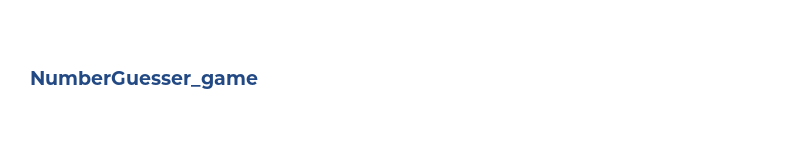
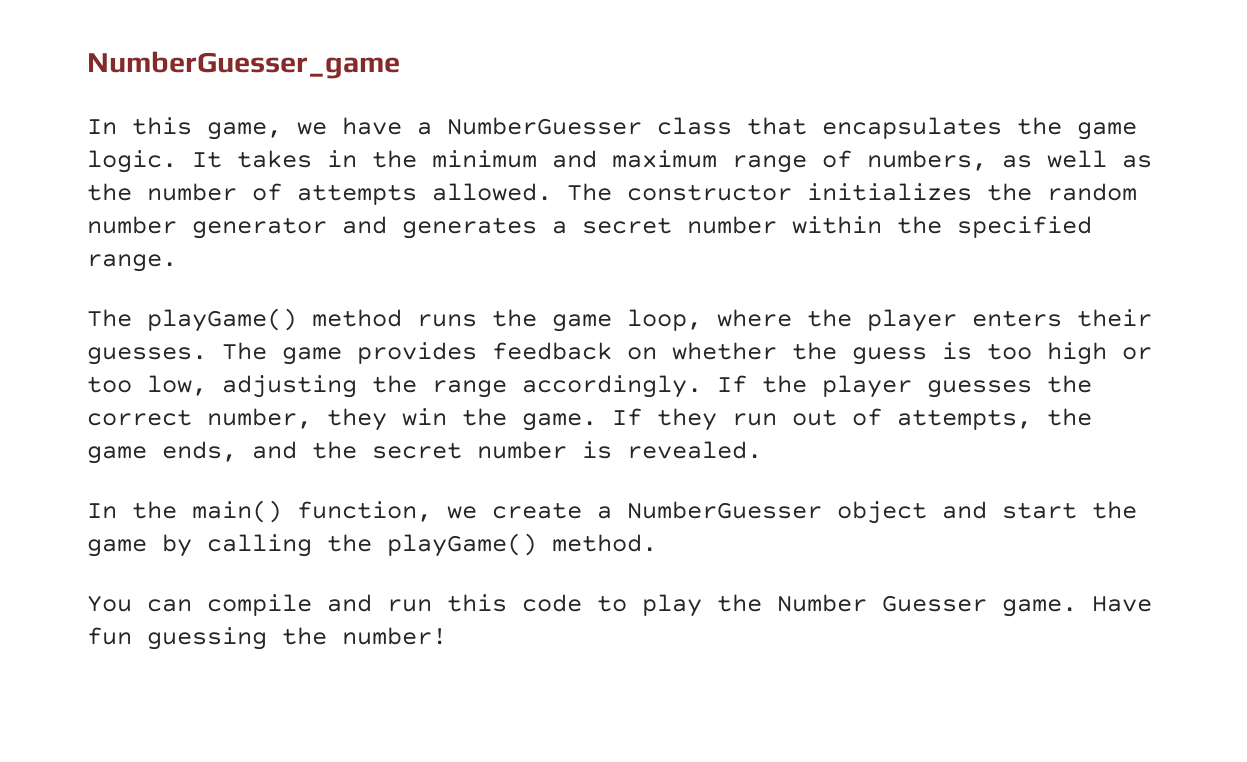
+ In this game, we have a NumberGuesser class that encapsulates the game logic. It takes in the minimum and maximum range of numbers, as well as the number of attempts allowed. The constructor initializes the random number generator and generates a secret number within the specified range.
+ The playGame() method runs the game loop, where the player enters their guesses. The game provides feedback on whether the guess is too high or too low, adjusting the range accordingly. If the player guesses the correct number, they win the game. If they run out of attempts, the game ends, and the secret number is revealed.
+ In the main() function, we create a NumberGuesser object and start the game by calling the playGame() method.
+ You can compile and run this code to play the Number Guesser game. Have fun guessing the number!

